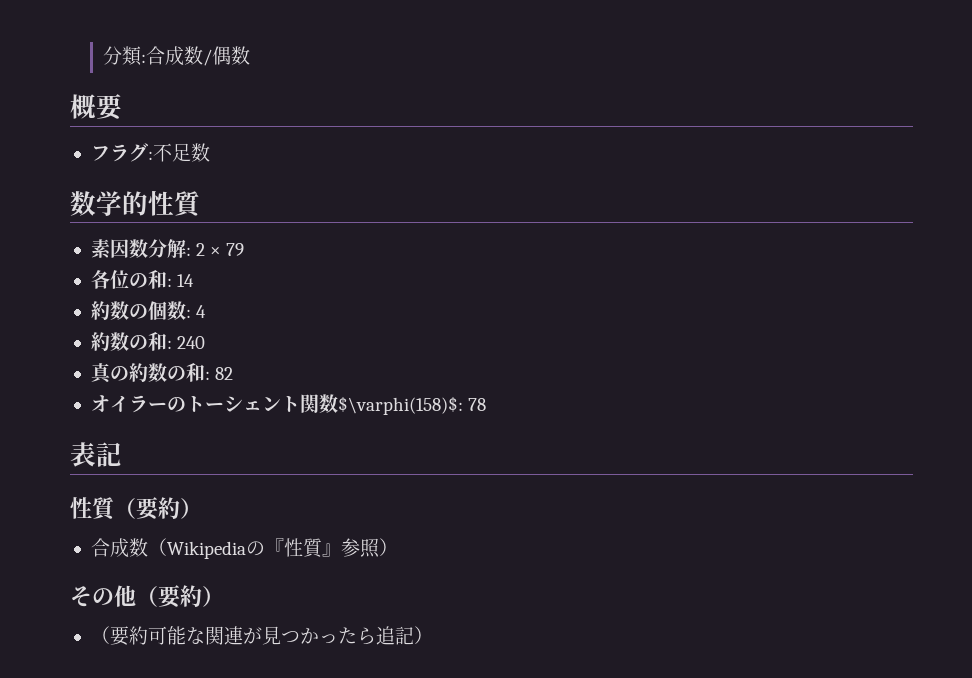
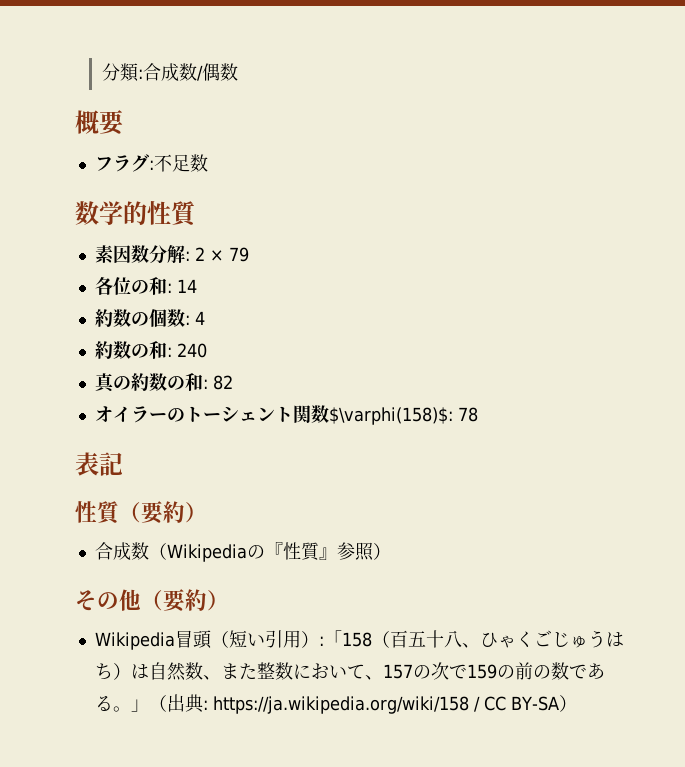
- （要約可能な関連が見つかったら追記）
+ Wikipedia冒頭（短い引用）:「158（百五十八、ひゃくごじゅうはち）は自然数、また整数において、157の次で159の前の数である。」（出典: https://ja.wikipedia.org/wiki/158 / CC BY-SA）

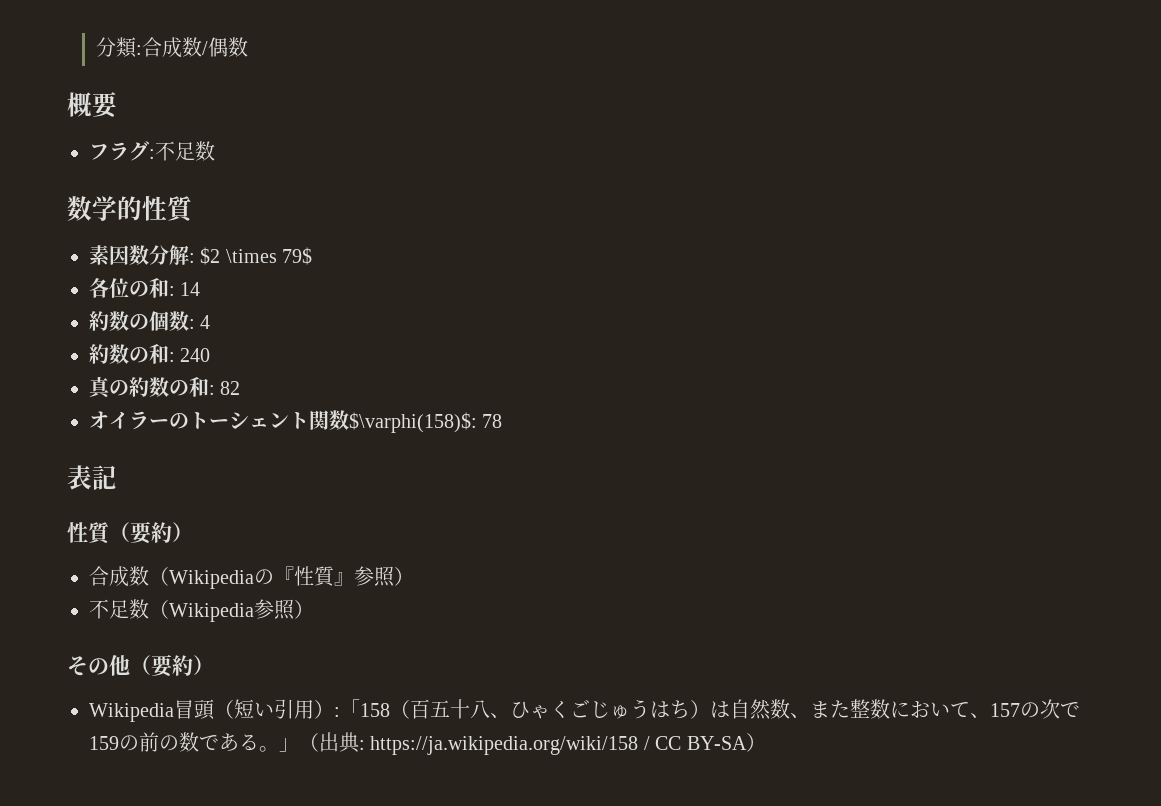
- 素因数分解: 2 × 79
+ 素因数分解: $2 \times 79$
+ 不足数（Wikipedia参照）

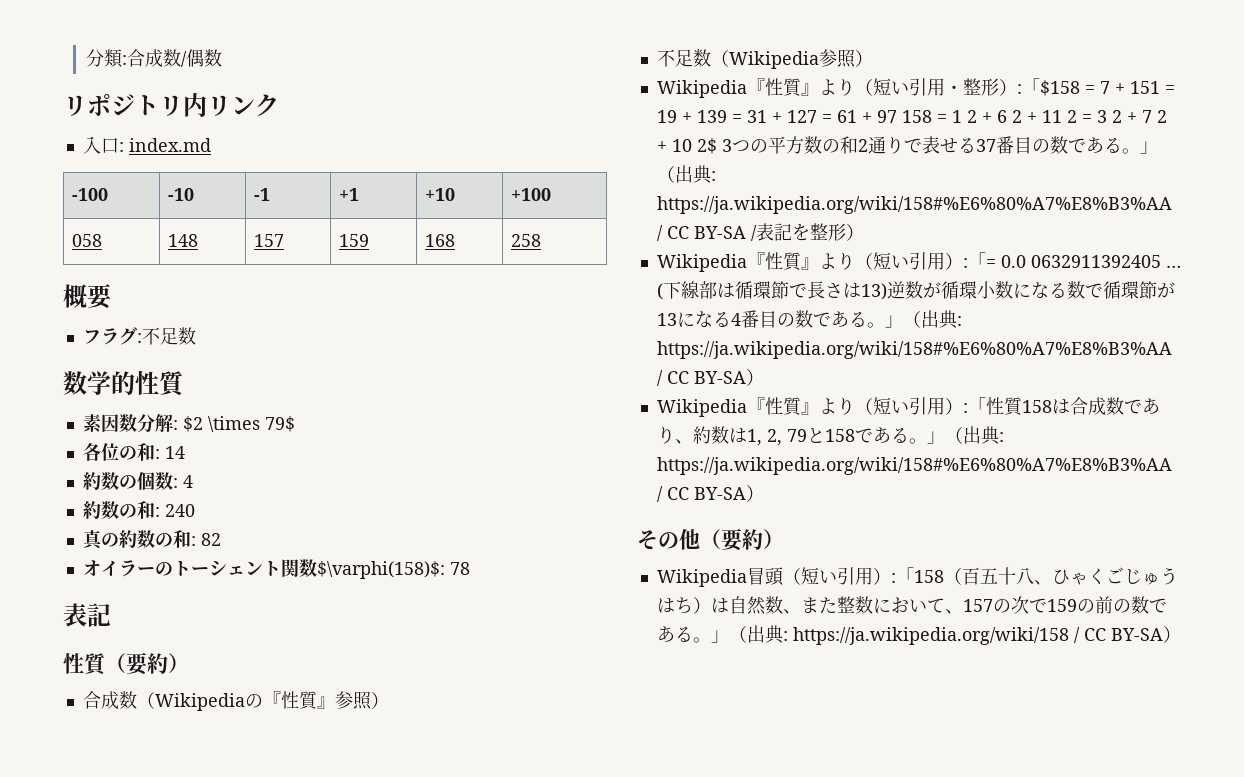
+ リポジトリ内リンク
+ 入口: index.md
+ -100 | -10 | -1 | +1 | +10 | +100
+ 058 | 148 | 157 | 159 | 168 | 258
+ Wikipedia『性質』より（短い引用・整形）:「$158 = 7 + 151 = 19 + 139 = 31 + 127 = 61 + 97 158 = 1 2 + 6 2 + 11 2 = 3 2 + 7 2 + 10 2$ 3つの平方数の和2通りで表せる37番目の数である。」（出典: https://ja.wikipedia.org/wiki/158#%E6%80%A7%E8%B3%AA / CC BY-SA /表記を整形）
+ Wikipedia『性質』より（短い引用）:「= 0.0 0632911392405 … (下線部は循環節で長さは13)逆数が循環小数になる数で循環節が13になる4番目の数である。」（出典: https://ja.wikipedia.org/wiki/158#%E6%80%A7%E8%B3%AA / CC BY-SA）
+ Wikipedia『性質』より（短い引用）:「性質158は合成数であり、約数は1, 2, 79と158である。」（出典: https://ja.wikipedia.org/wiki/158#%E6%80%A7%E8%B3%AA / CC BY-SA）

